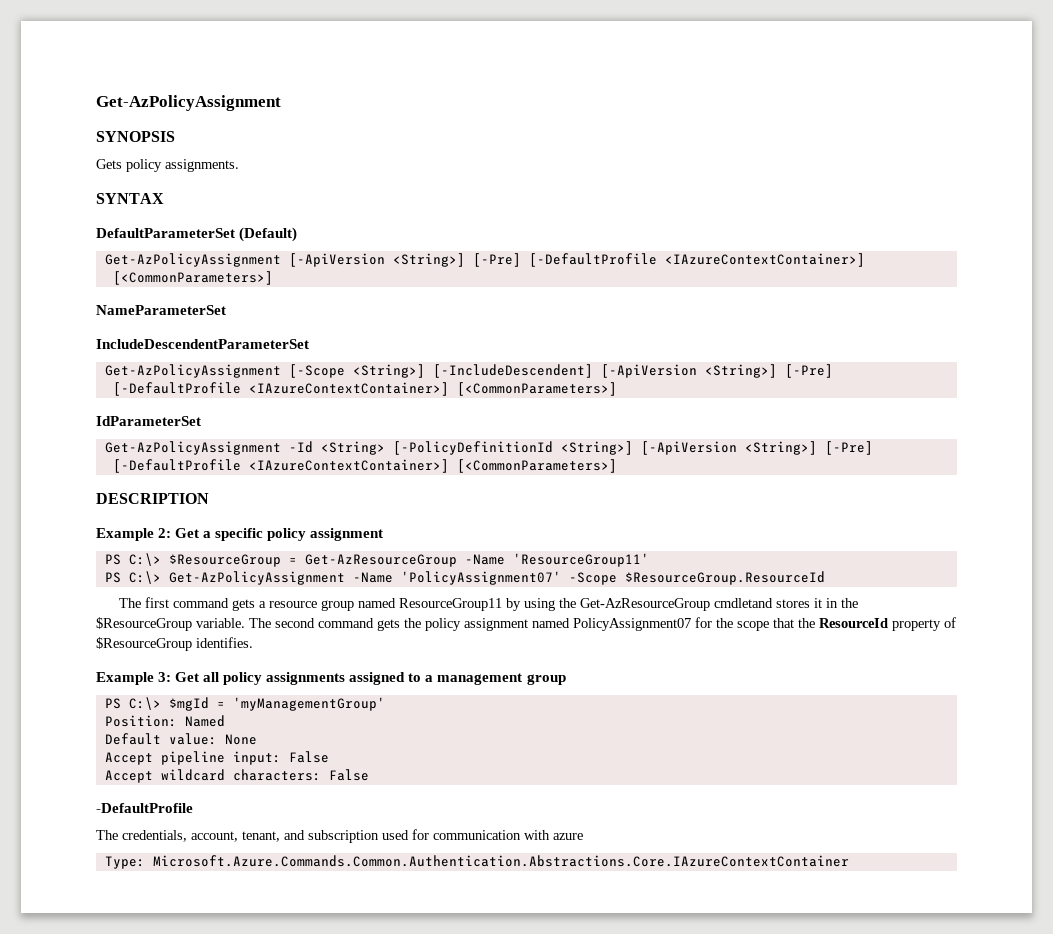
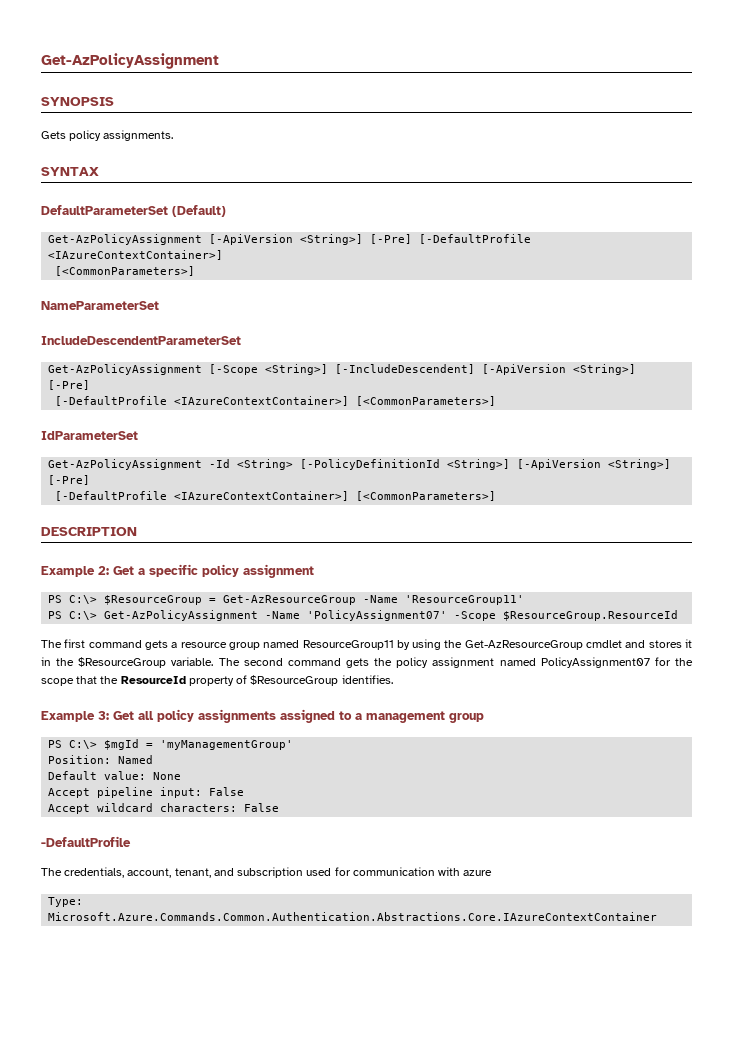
- The first command gets a resource group named ResourceGroup11 by using the Get-AzResourceGroup cmdletand stores it in the $ResourceGroup variable.
+ The first command gets a resource group named ResourceGroup11 by using the Get-AzResourceGroup cmdlet and stores it in the $ResourceGroup variable.

